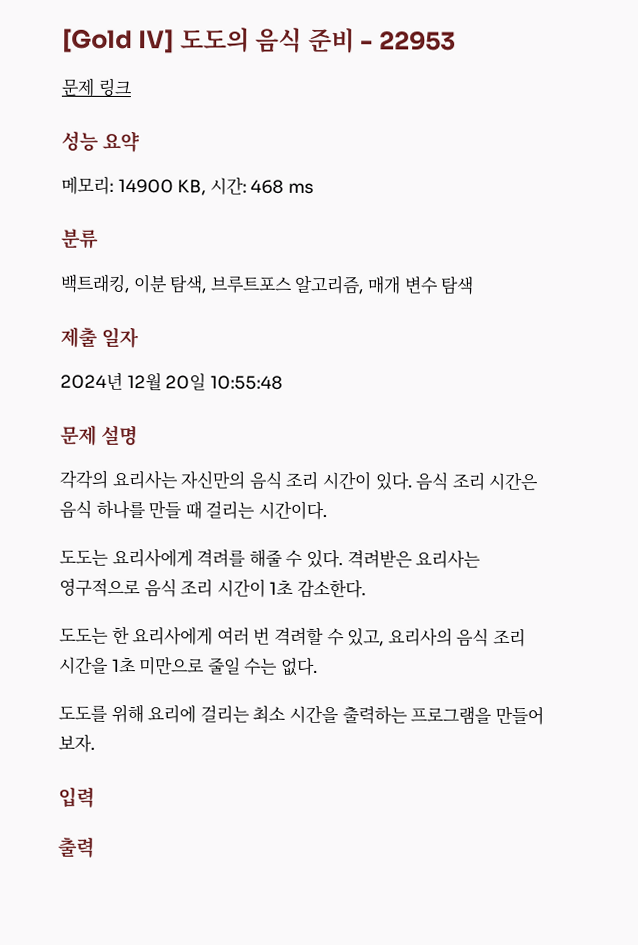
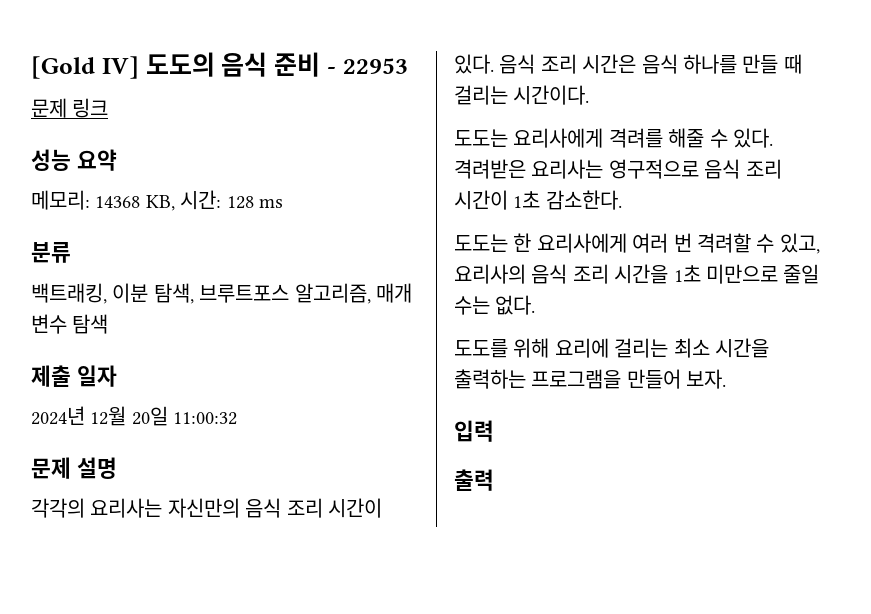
- 메모리: 14900 KB, 시간: 468 ms
+ 메모리: 14368 KB, 시간: 128 ms
- 2024년 12월 20일 10:55:48
+ 2024년 12월 20일 11:00:32

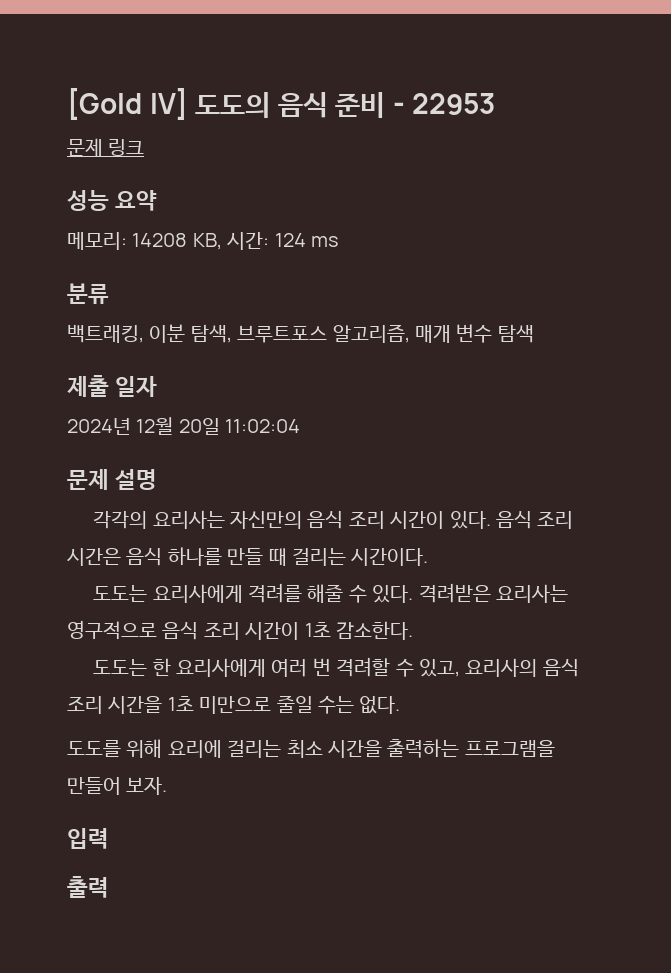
- 메모리: 14368 KB, 시간: 128 ms
+ 메모리: 14208 KB, 시간: 124 ms
- 2024년 12월 20일 11:00:32
+ 2024년 12월 20일 11:02:04

